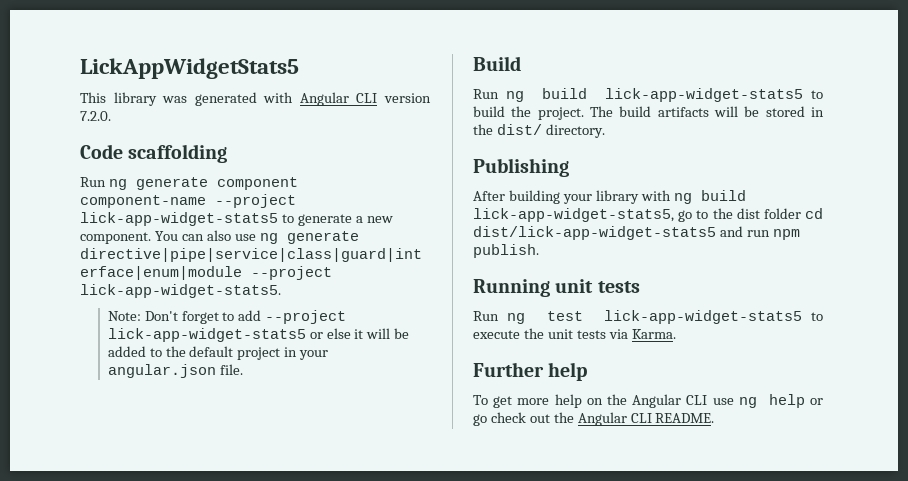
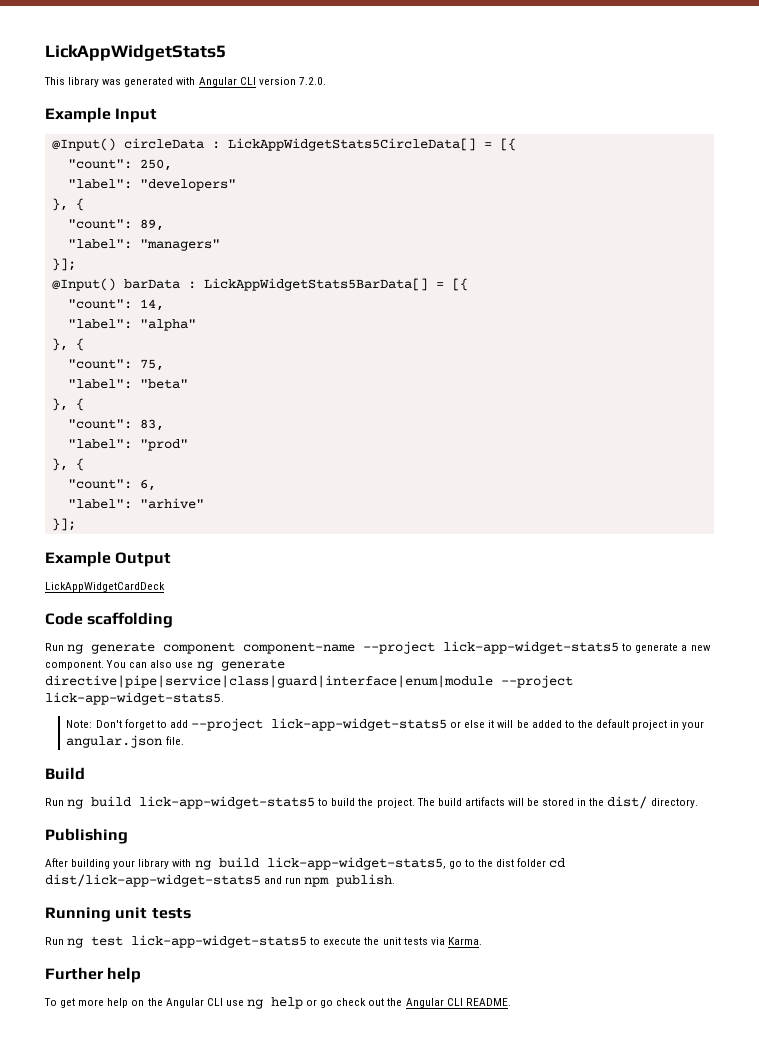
+ Example Input
+ @Input() circleData : LickAppWidgetStats5CircleData[] = [{
+ "count": 250,
+ "label": "developers"
+ }, {
+ "count": 89,
+ "label": "managers"
+ }];
+ @Input() barData : LickAppWidgetStats5BarData[] = [{
+ "count": 14,
+ "label": "alpha"
+ }, {
+ "count": 75,
+ "label": "beta"
+ }, {
+ "count": 83,
+ "label": "prod"
+ }, {
+ "count": 6,
+ "label": "arhive"
+ }];
+ Example Output
+ LickAppWidgetCardDeck

